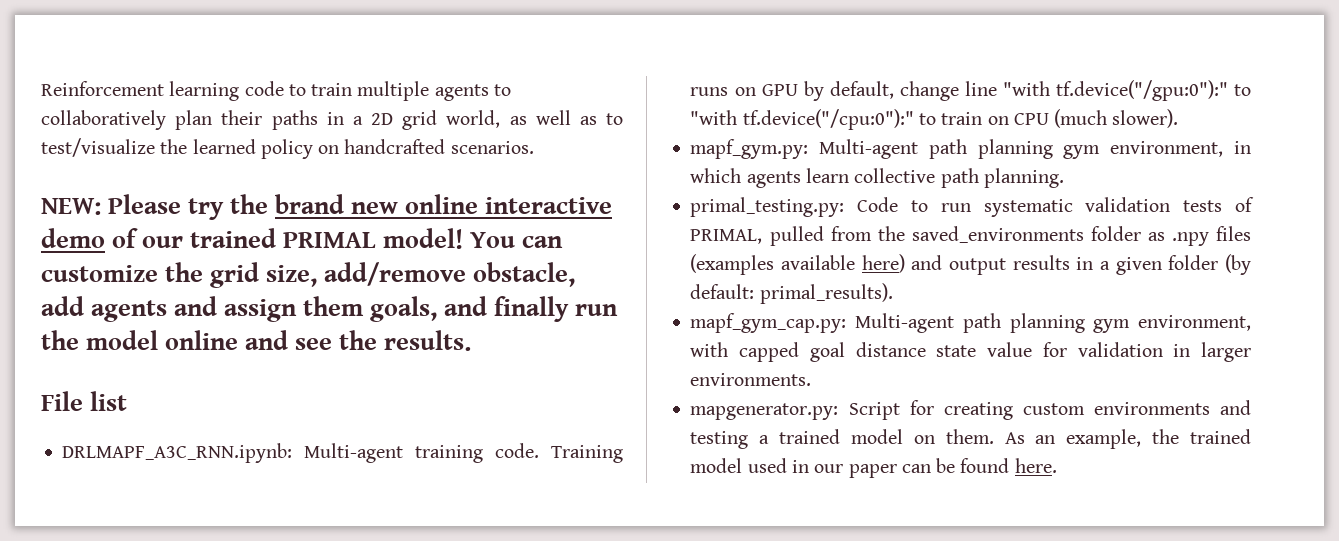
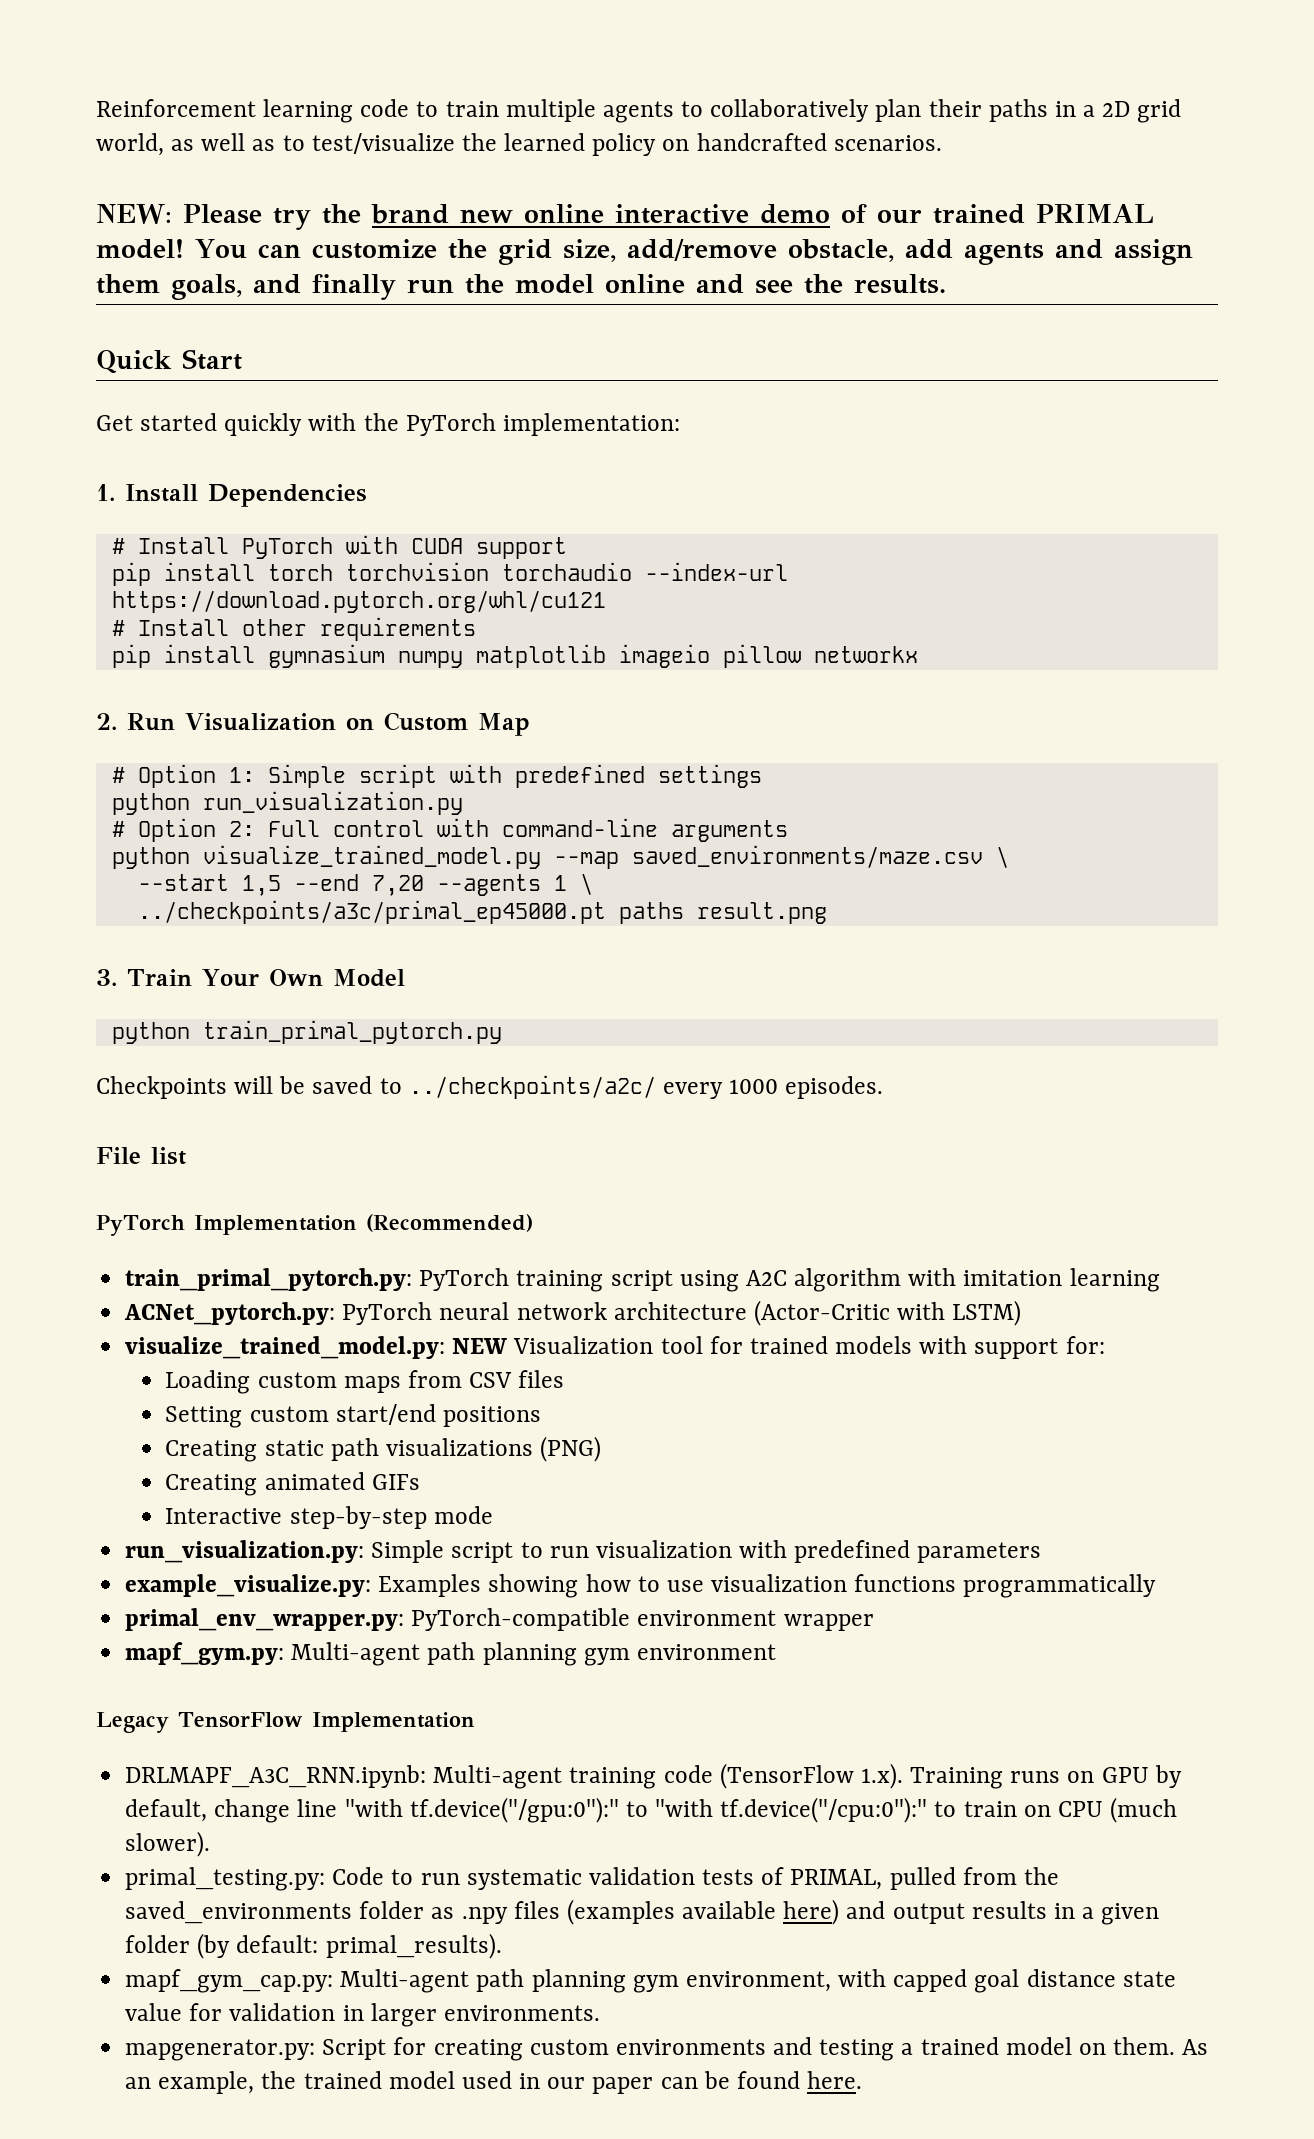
+ Quick Start
+ Get started quickly with the PyTorch implementation:
+ 1. Install Dependencies
+ # Install PyTorch with CUDA support
+ pip install torch torchvision torchaudio --index-url https://download.pytorch.org/whl/cu121
+ # Install other requirements
+ pip install gymnasium numpy matplotlib imageio pillow networkx
+ 2. Run Visualization on Custom Map
+ # Option 1: Simple script with predefined settings
+ python run_visualization.py
+ # Option 2: Full control with command-line arguments
+ python visualize_trained_model.py --map saved_environments/maze.csv \
+ --start 1,5 --end 7,20 --agents 1 \
+ ../checkpoints/a3c/primal_ep45000.pt paths result.png
+ 3. Train Your Own Model
+ python train_primal_pytorch.py
+ Checkpoints will be saved to ../checkpoints/a2c/ every 1000 episodes.
  File list
+ PyTorch Implementation (Recommended)
+ train_primal_pytorch.py: PyTorch training script using A2C algorithm with imitation learning
+ ACNet_pytorch.py: PyTorch neural network architecture (Actor-Critic with LSTM)
+ visualize_trained_model.py: NEW Visualization tool for trained models with support for:
+ Loading custom maps from CSV files
+ Setting custom start/end positions
+ Creating static path visualizations (PNG)
+ Creating animated GIFs
+ Interactive step-by-step mode
+ run_visualization.py: Simple script to run visualization with predefined parameters
+ example_visualize.py: Examples showing how to use visualization functions programmatically
+ primal_env_wrapper.py: PyTorch-compatible environment wrapper
+ mapf_gym.py: Multi-agent path planning gym environment
+ Legacy TensorFlow Implementation
- DRLMAPF_A3C_RNN.ipynb: Multi-agent training code. Training runs on GPU by default, change line "with tf.device("/gpu:0"):" to "with tf.device("/cpu:0"):" to train on CPU (much slower).
+ DRLMAPF_A3C_RNN.ipynb: Multi-agent training code (TensorFlow 1.x). Training runs on GPU by default, change line "with tf.device("/gpu:0"):" to "with tf.device("/cpu:0"):" to train on CPU (much slower).
- mapf_gym.py: Multi-agent path planning gym environment, in which agents learn collective path planning.

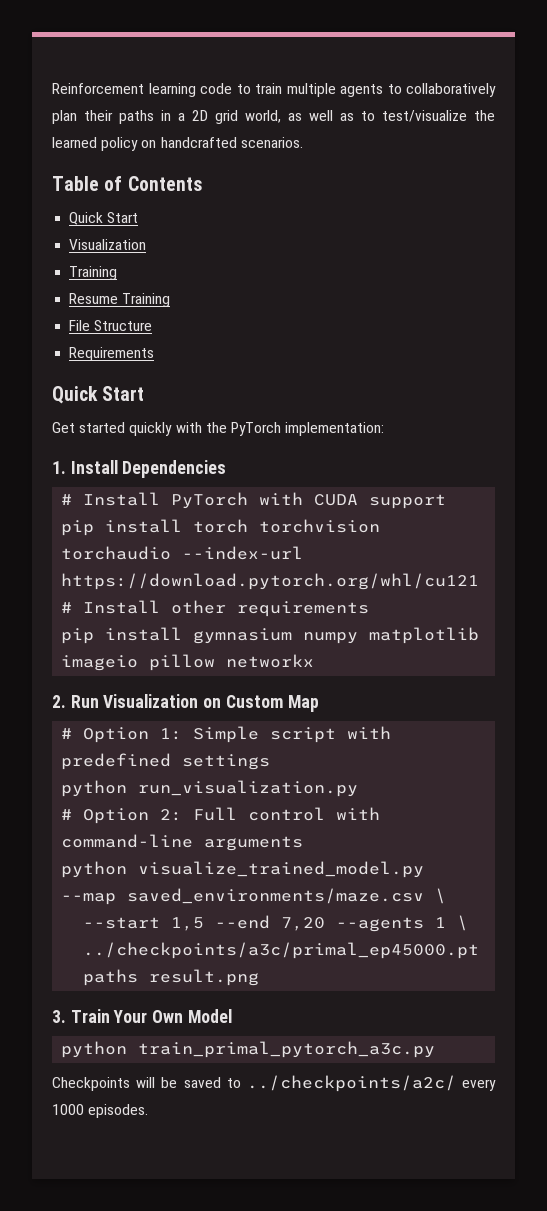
- NEW: Please try the brand new online interactive demo of our trained PRIMAL model! You can customize the grid size, add/remove obstacle, add agents and assign them goals, and finally run the model online and see the results.
+ Table of Contents
+ Quick Start
+ Visualization
+ Training
+ Resume Training
+ File Structure
+ Requirements
- python train_primal_pytorch.py
+ python train_primal_pytorch_a3c.py
- File list
- PyTorch Implementation (Recommended)
- train_primal_pytorch.py: PyTorch training script using A2C algorithm with imitation learning
- ACNet_pytorch.py: PyTorch neural network architecture (Actor-Critic with LSTM)
- visualize_trained_model.py: NEW Visualization tool for trained models with support for:
- Loading custom maps from CSV files
- Setting custom start/end positions
- Creating static path visualizations (PNG)
- Creating animated GIFs
- Interactive step-by-step mode
- run_visualization.py: Simple script to run visualization with predefined parameters
- example_visualize.py: Examples showing how to use visualization functions programmatically
- primal_env_wrapper.py: PyTorch-compatible environment wrapper
- mapf_gym.py: Multi-agent path planning gym environment
- Legacy TensorFlow Implementation
- DRLMAPF_A3C_RNN.ipynb: Multi-agent training code (TensorFlow 1.x). Training runs on GPU by default, change line "with tf.device("/gpu:0"):" to "with tf.device("/cpu:0"):" to train on CPU (much slower).
- primal_testing.py: Code to run systematic validation tests of PRIMAL, pulled from the saved_environments folder as .npy files (examples available here) and output results in a given folder (by default: primal_results).
- mapf_gym_cap.py: Multi-agent path planning gym environment, with capped goal distance state value for validation in larger environments.
- mapgenerator.py: Script for creating custom environments and testing a trained model on them. As an example, the trained model used in our paper can be found here.

